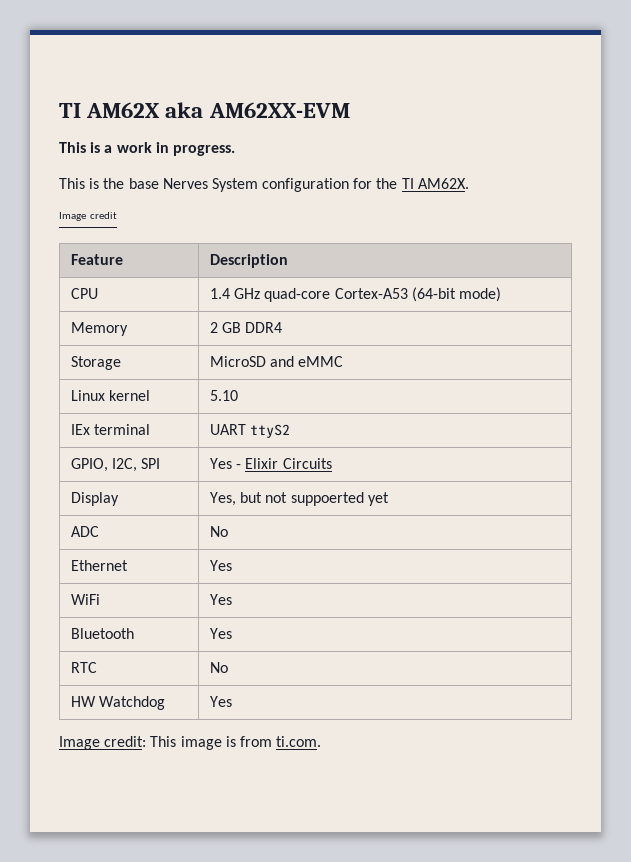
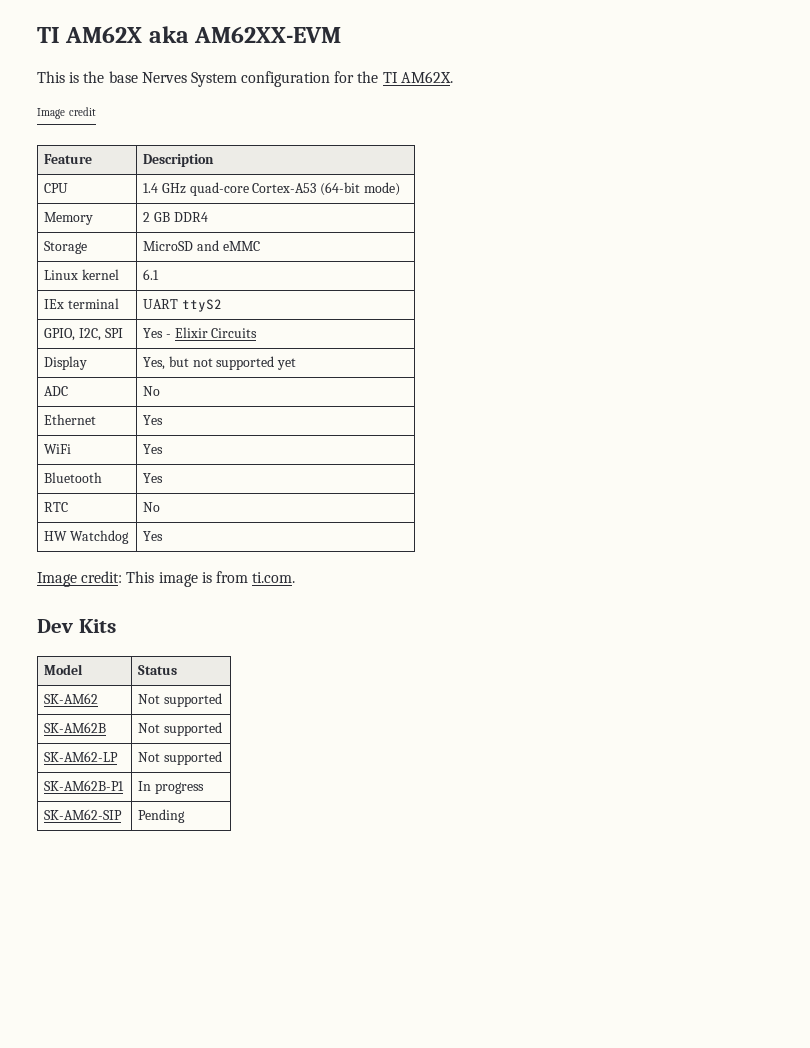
- This is a work in progress.
- Linux kernel | 5.10
+ Linux kernel | 6.1
- Display | Yes, but not suppoerted yet
+ Display | Yes, but not supported yet
+ Dev Kits
+ Model | Status
+ SK-AM62 | Not supported
+ SK-AM62B | Not supported
+ SK-AM62-LP | Not supported
+ SK-AM62B-P1 | In progress
+ SK-AM62-SIP | Pending

